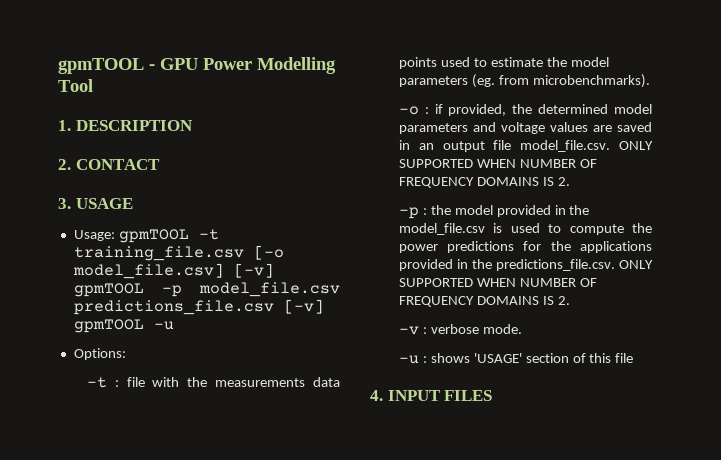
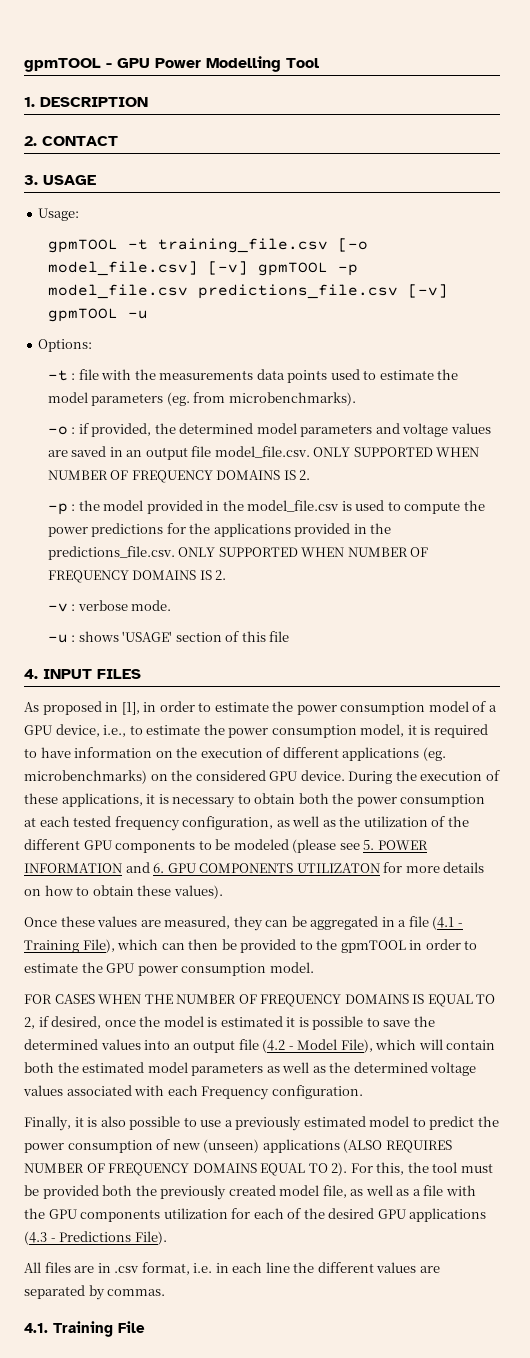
- Usage: gpmTOOL -t training_file.csv [-o model_file.csv] [-v] gpmTOOL -p model_file.csv predictions_file.csv [-v] gpmTOOL -u
+ Usage:
+ gpmTOOL -t training_file.csv [-o model_file.csv] [-v] gpmTOOL -p model_file.csv predictions_file.csv [-v] gpmTOOL -u
+ As proposed in [1], in order to estimate the power consumption model of a GPU device, i.e., to estimate the power consumption model, it is required to have information on the execution of different applications (eg. microbenchmarks) on the considered GPU device. During the execution of these applications, it is necessary to obtain both the power consumption at each tested frequency configuration, as well as the utilization of the different GPU components to be modeled (please see 5. POWER INFORMATION and 6. GPU COMPONENTS UTILIZATON for more details on how to obtain these values).
+ Once these values are measured, they can be aggregated in a file (4.1 - Training File), which can then be provided to the gpmTOOL in order to estimate the GPU power consumption model.
+ FOR CASES WHEN THE NUMBER OF FREQUENCY DOMAINS IS EQUAL TO 2, if desired, once the model is estimated it is possible to save the determined values into an output file (4.2 - Model File), which will contain both the estimated model parameters as well as the determined voltage values associated with each Frequency configuration.
+ Finally, it is also possible to use a previously estimated model to predict the power consumption of new (unseen) applications (ALSO REQUIRES NUMBER OF FREQUENCY DOMAINS EQUAL TO 2). For this, the tool must be provided both the previously created model file, as well as a file with the GPU components utilization for each of the desired GPU applications (4.3 - Predictions File).
+ All files are in .csv format, i.e. in each line the different values are separated by commas.
+ 4.1. Training File

